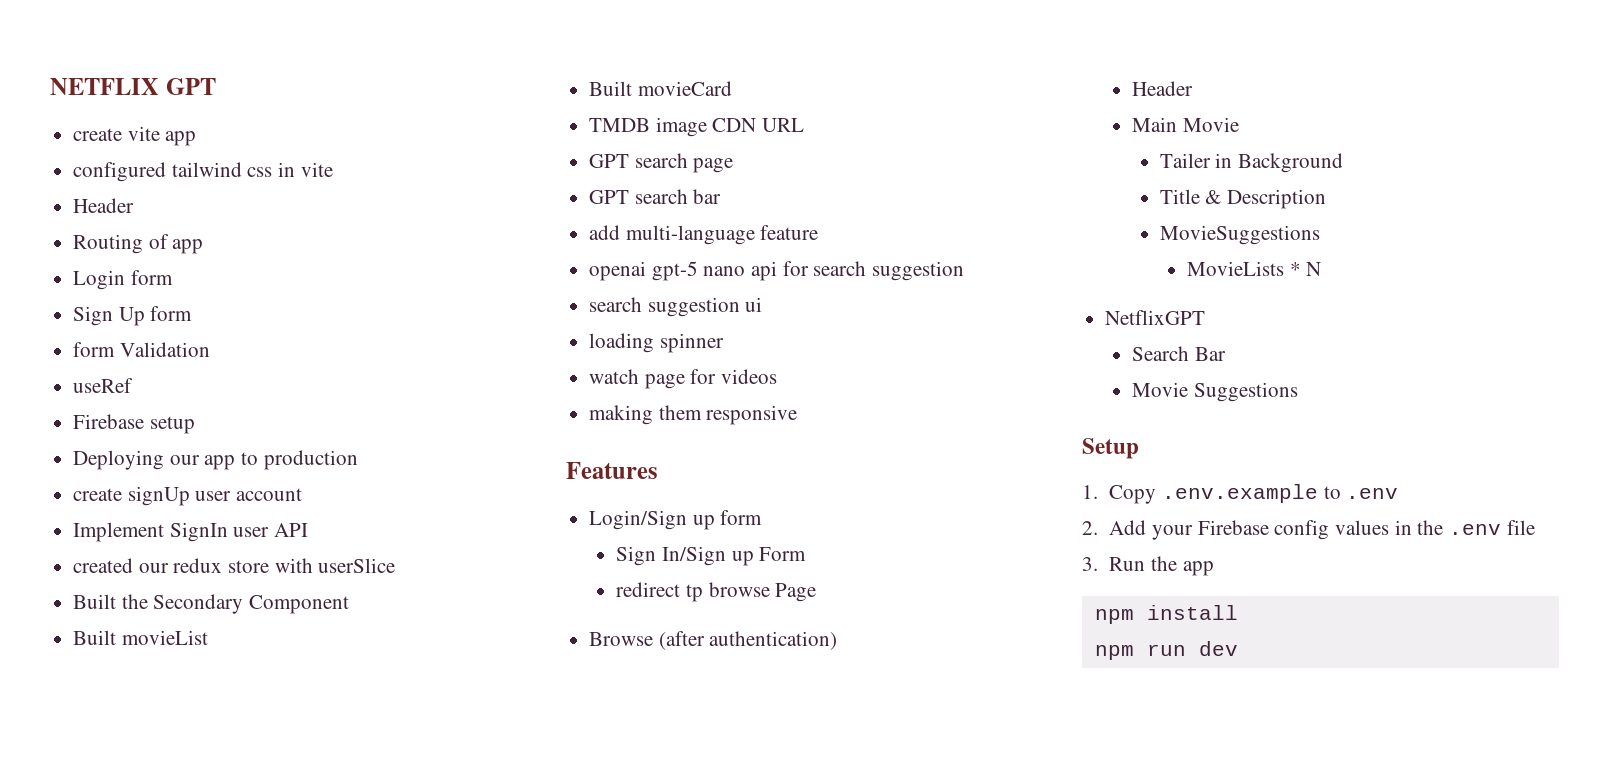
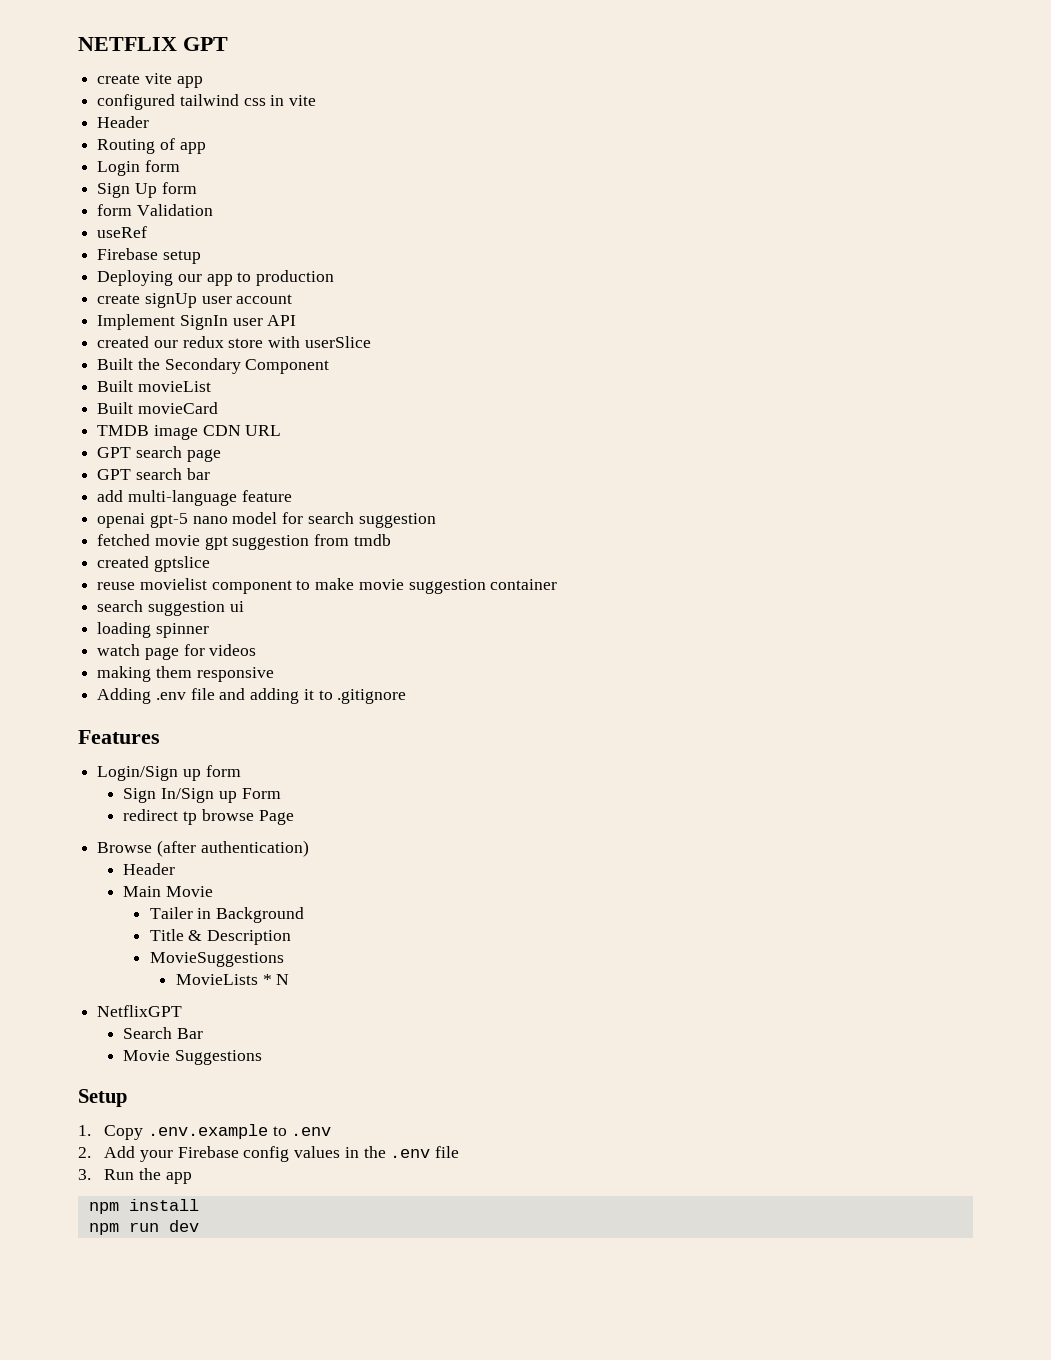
- openai gpt-5 nano api for search suggestion
+ openai gpt-5 nano model for search suggestion
+ fetched movie gpt suggestion from tmdb
+ created gptslice
+ reuse movielist component to make movie suggestion container
+ Adding .env file and adding it to .gitignore

